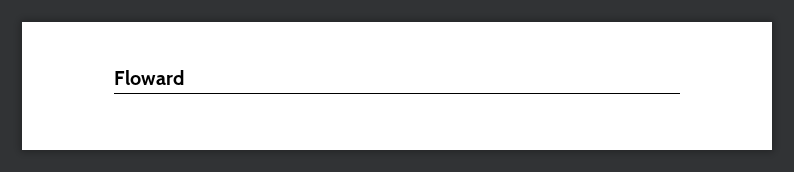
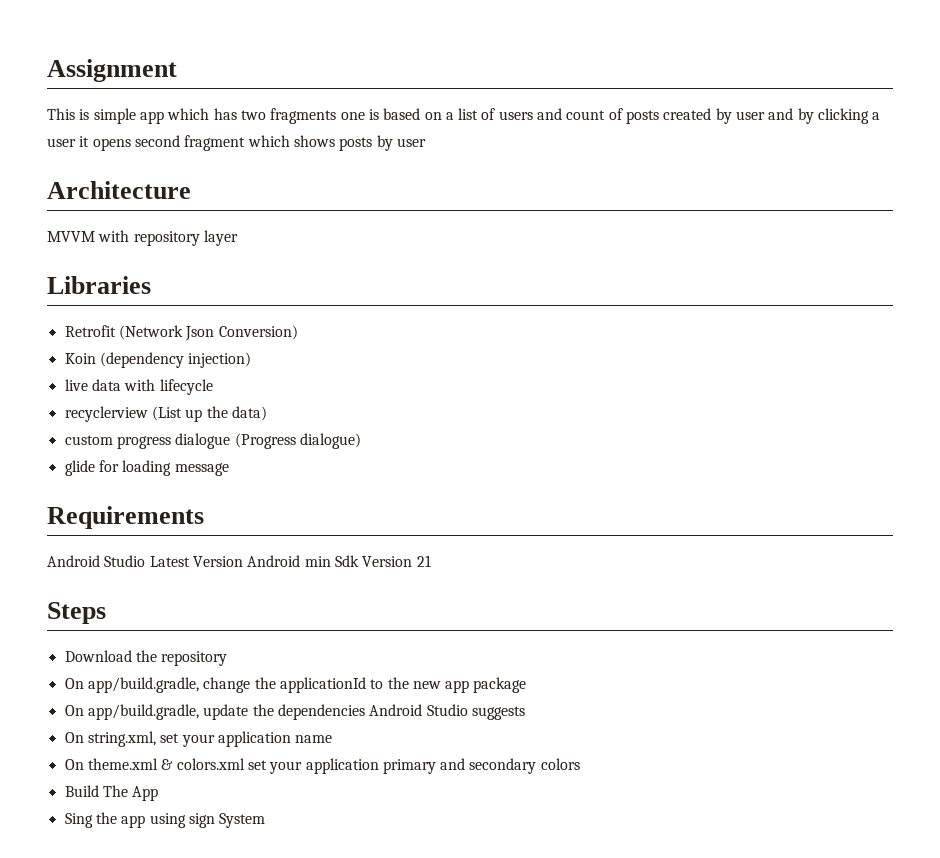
- Floward
+ Assignment
+ This is simple app which has two fragments one is based on a list of users and count of posts created by user and by clicking a user it opens second fragment which shows posts by user
+ Architecture
+ MVVM with repository layer
+ Libraries
+ Retrofit (Network Json Conversion)
+ Koin (dependency injection)
+ live data with lifecycle
+ recyclerview (List up the data)
+ custom progress dialogue (Progress dialogue)
+ glide for loading message
+ Requirements
+ Android Studio Latest Version Android min Sdk Version 21
+ Steps
+ Download the repository
+ On app/build.gradle, change the applicationId to the new app package
+ On app/build.gradle, update the dependencies Android Studio suggests
+ On string.xml, set your application name
+ On theme.xml & colors.xml set your application primary and secondary colors
+ Build The App
+ Sing the app using sign System

